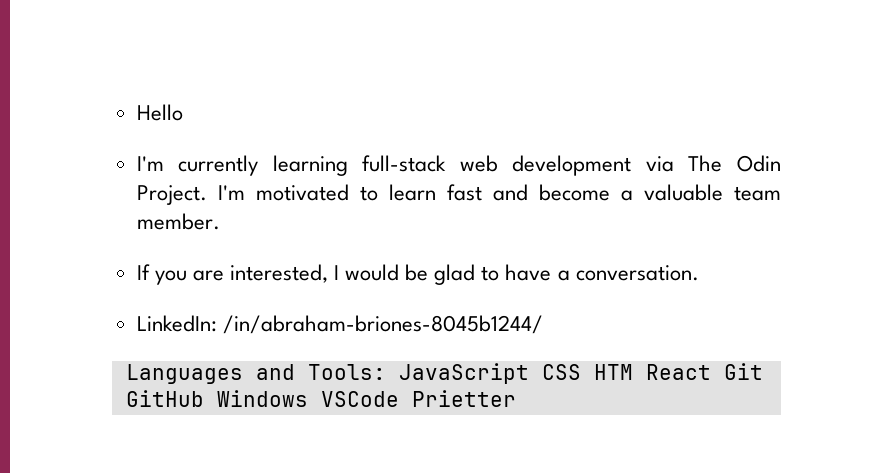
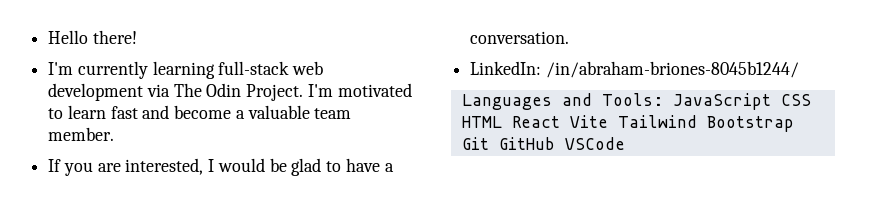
- Hello
+ Hello there!
- Languages and Tools: JavaScript CSS HTM React Git GitHub Windows VSCode Prietter
+ Languages and Tools: JavaScript CSS HTML React Vite Tailwind Bootstrap Git GitHub VSCode

